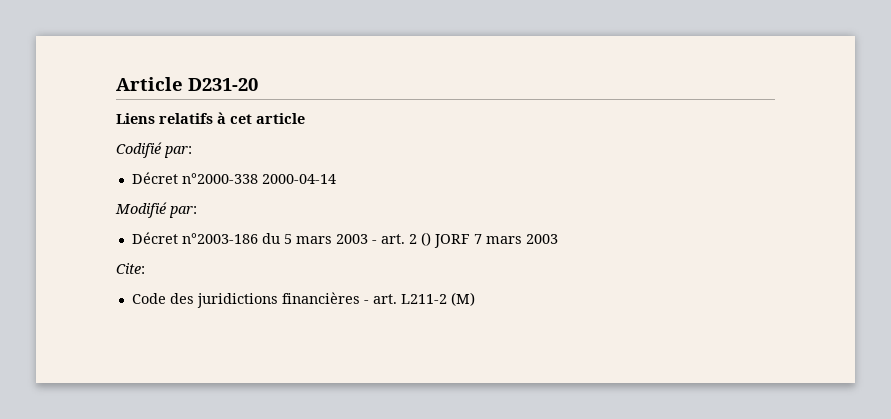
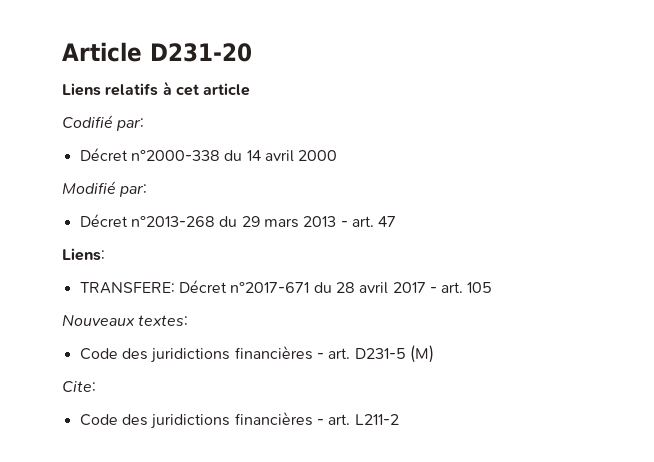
- Décret n°2000-338 2000-04-14
+ Décret n°2000-338 du 14 avril 2000
- Décret n°2003-186 du 5 mars 2003 - art. 2 () JORF 7 mars 2003
+ Décret n°2013-268 du 29 mars 2013 - art. 47
+ Liens:
+ TRANSFERE: Décret n°2017-671 du 28 avril 2017 - art. 105
+ Nouveaux textes:
+ Code des juridictions financières - art. D231-5 (M)
- Code des juridictions financières - art. L211-2 (M)
+ Code des juridictions financières - art. L211-2

